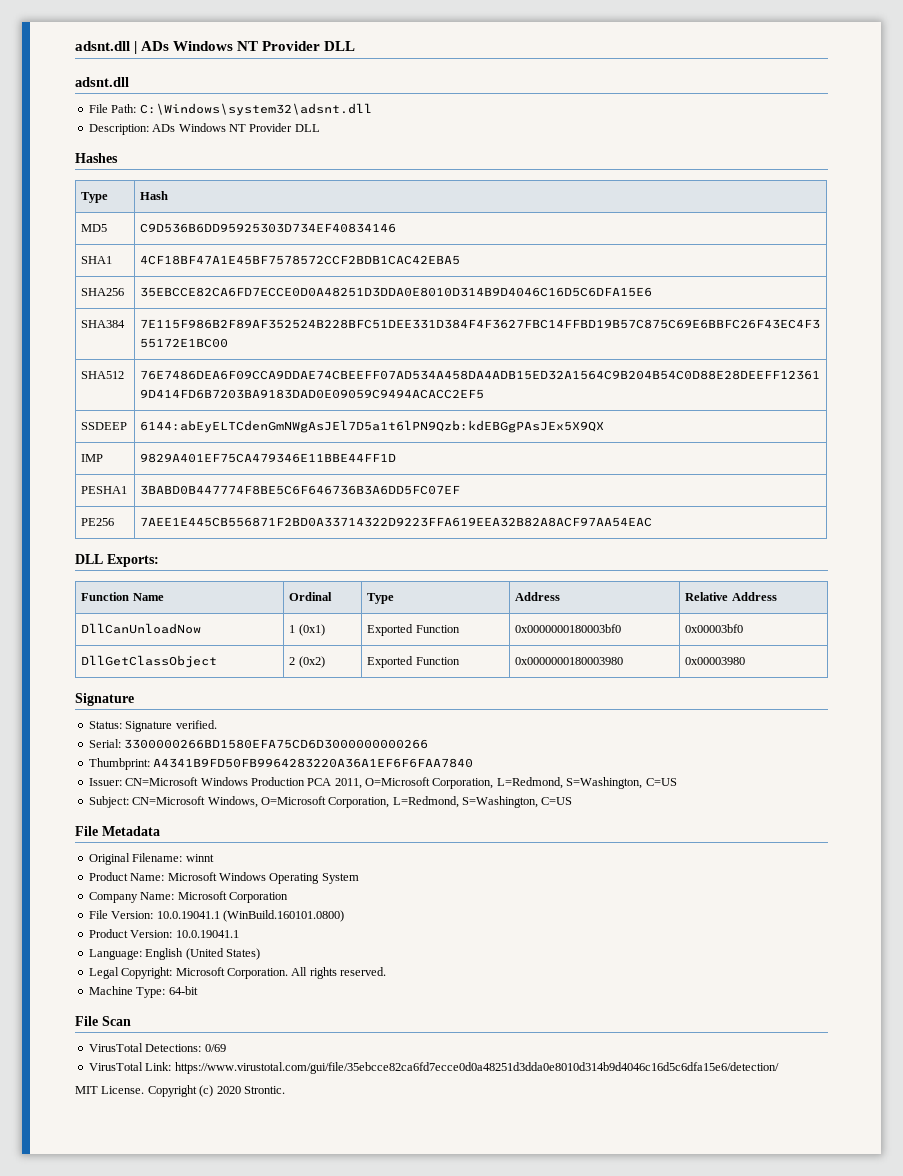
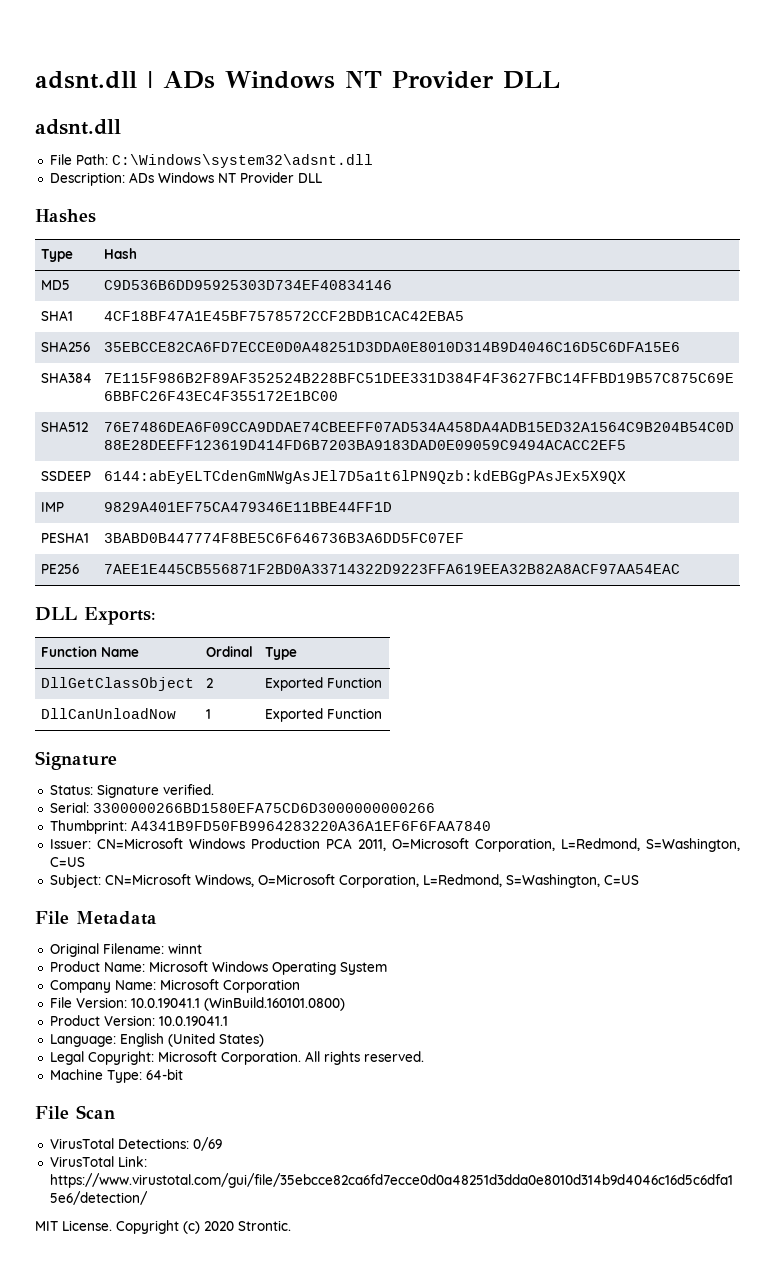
- Function Name | Ordinal | Type | Address | Relative Address
+ Function Name | Ordinal | Type
+ DllGetClassObject | 2 | Exported Function
- DllCanUnloadNow | 1 (0x1) | Exported Function | 0x0000000180003bf0 | 0x00003bf0
- DllGetClassObject | 2 (0x2) | Exported Function | 0x0000000180003980 | 0x00003980
+ DllCanUnloadNow | 1 | Exported Function

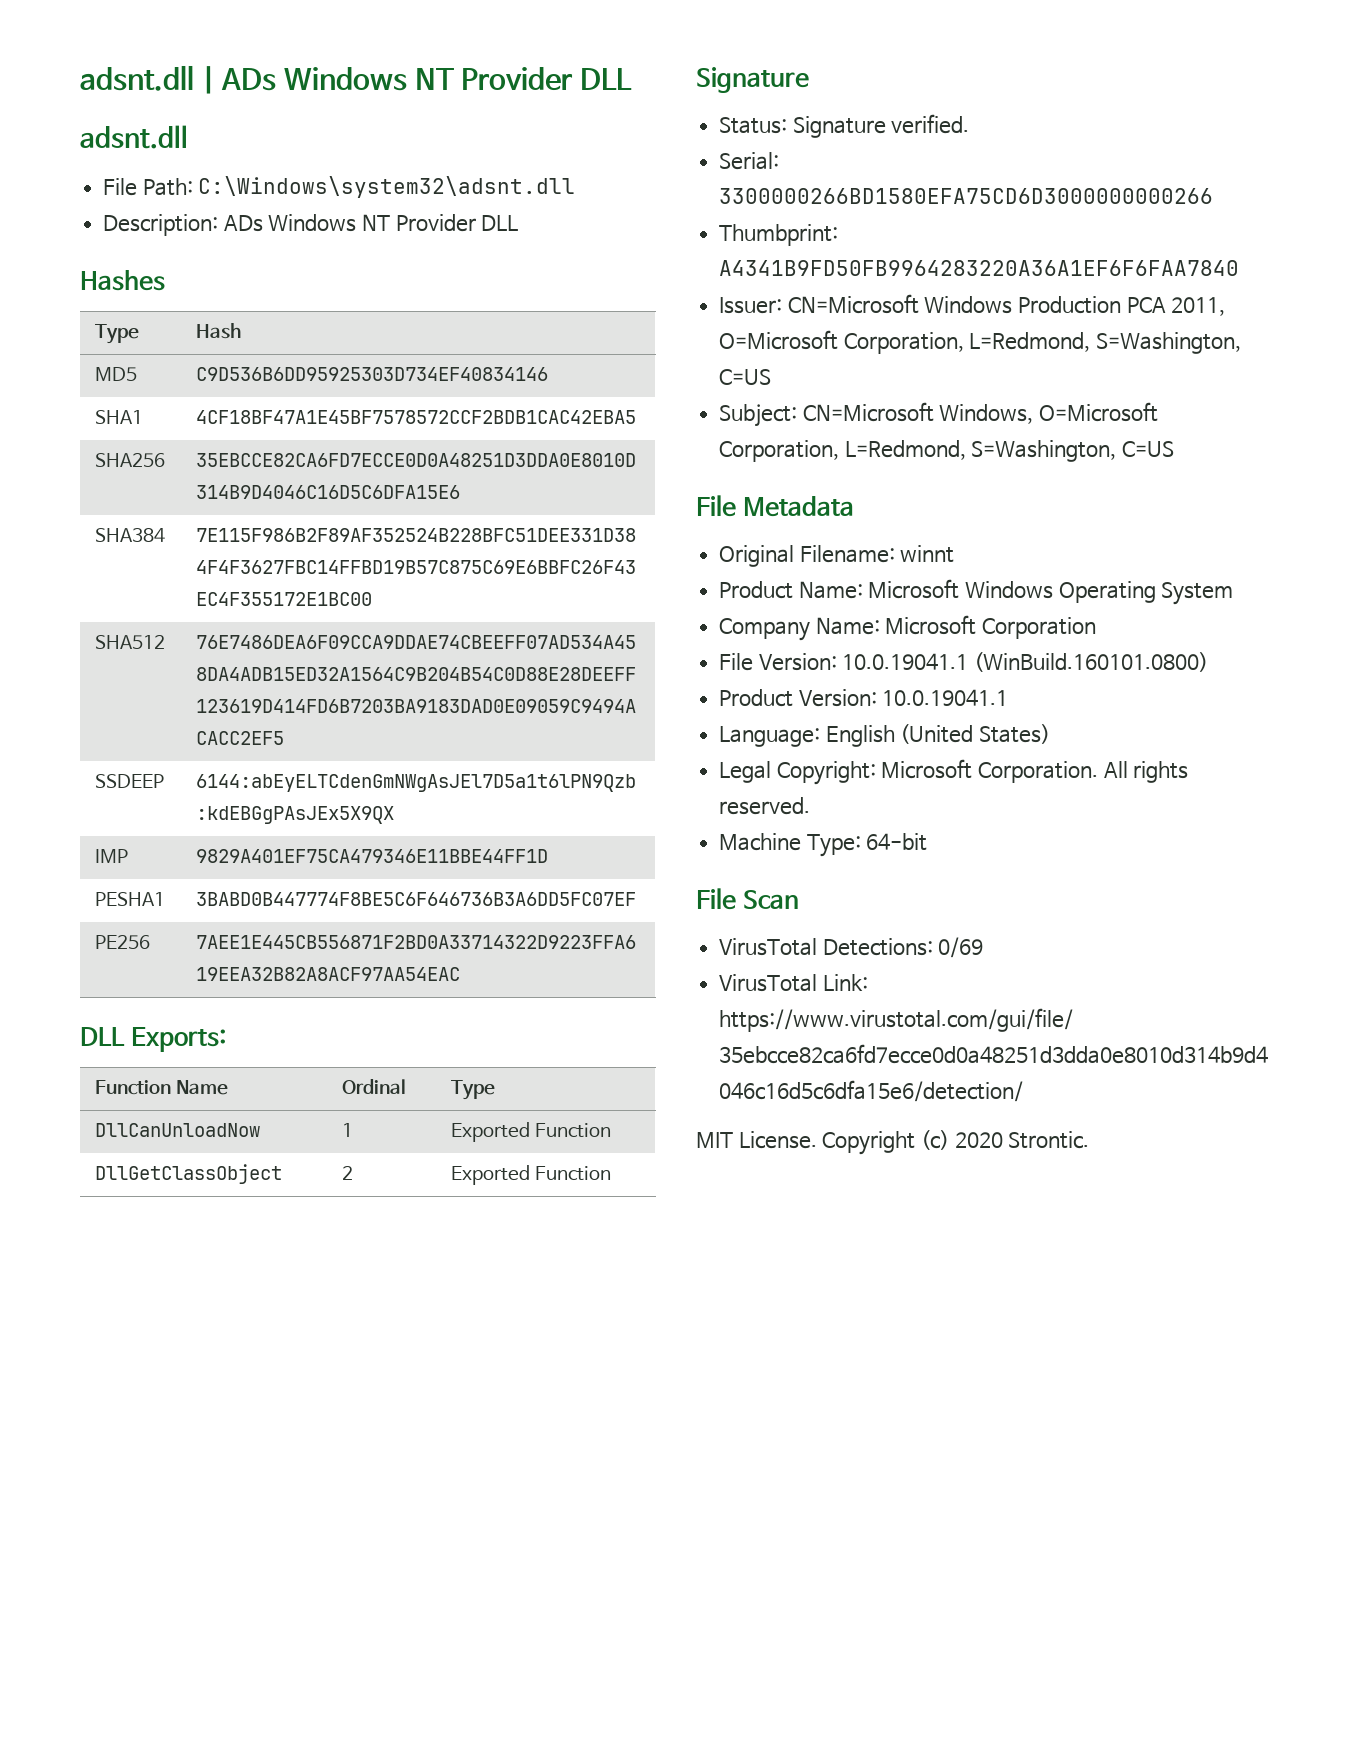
+ DllCanUnloadNow | 1 | Exported Function
  DllGetClassObject | 2 | Exported Function
- DllCanUnloadNow | 1 | Exported Function

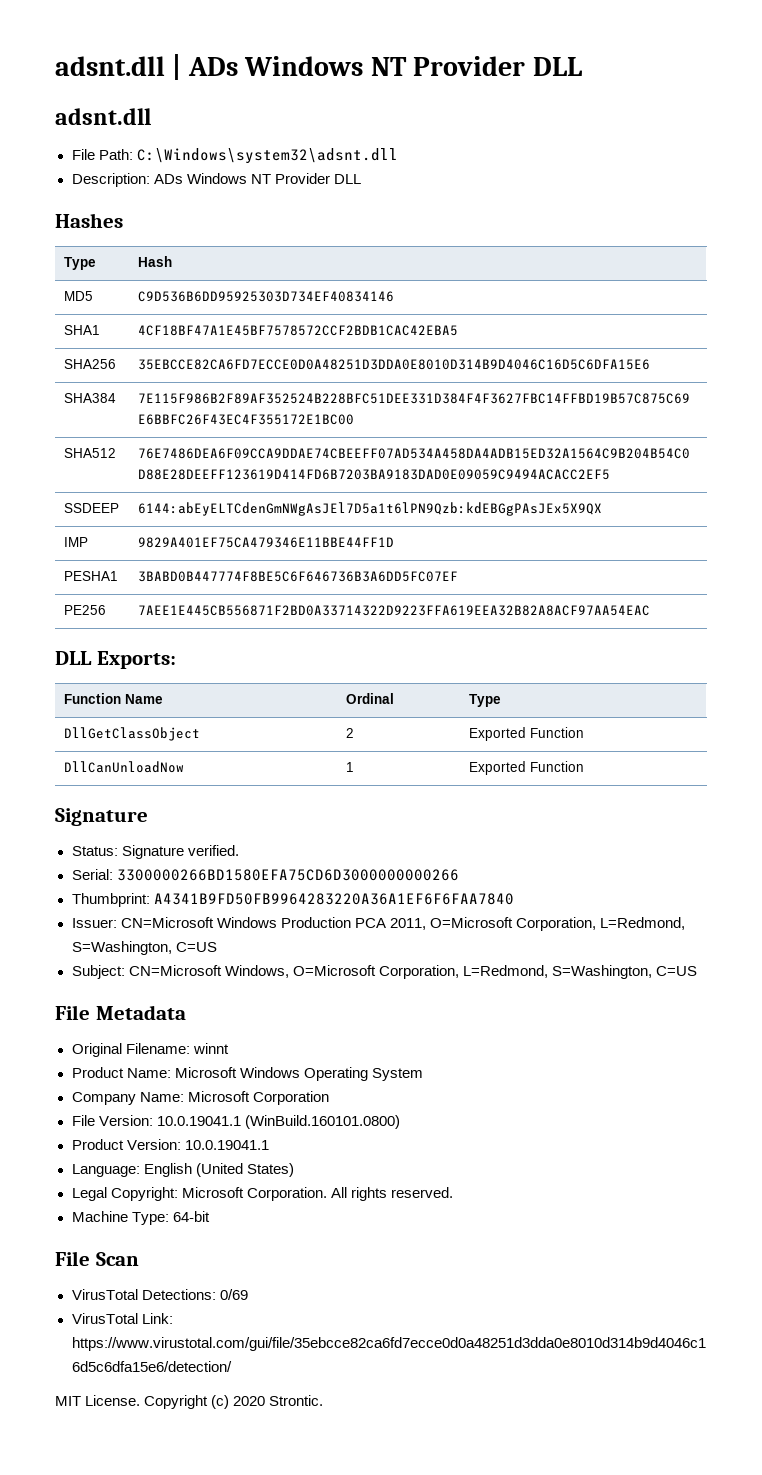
+ DllGetClassObject | 2 | Exported Function
  DllCanUnloadNow | 1 | Exported Function
- DllGetClassObject | 2 | Exported Function

